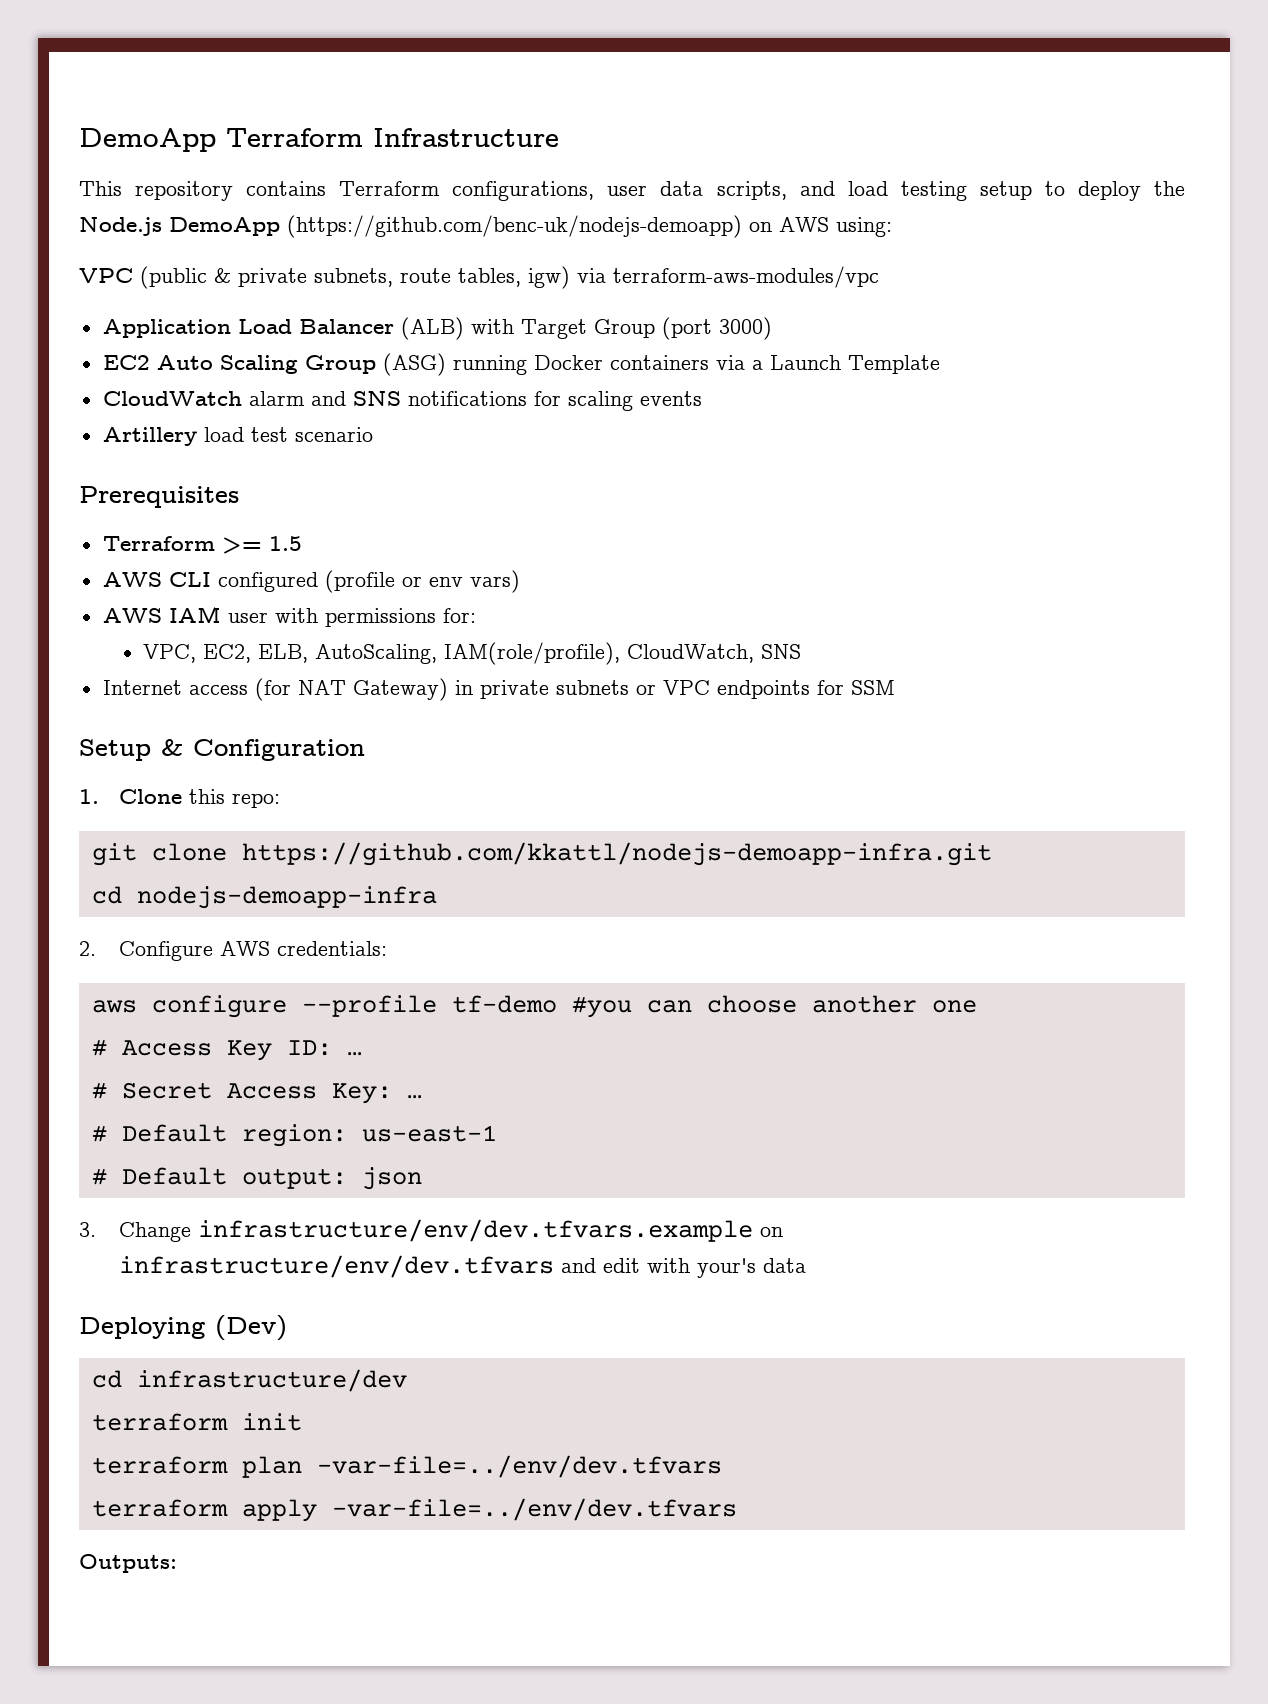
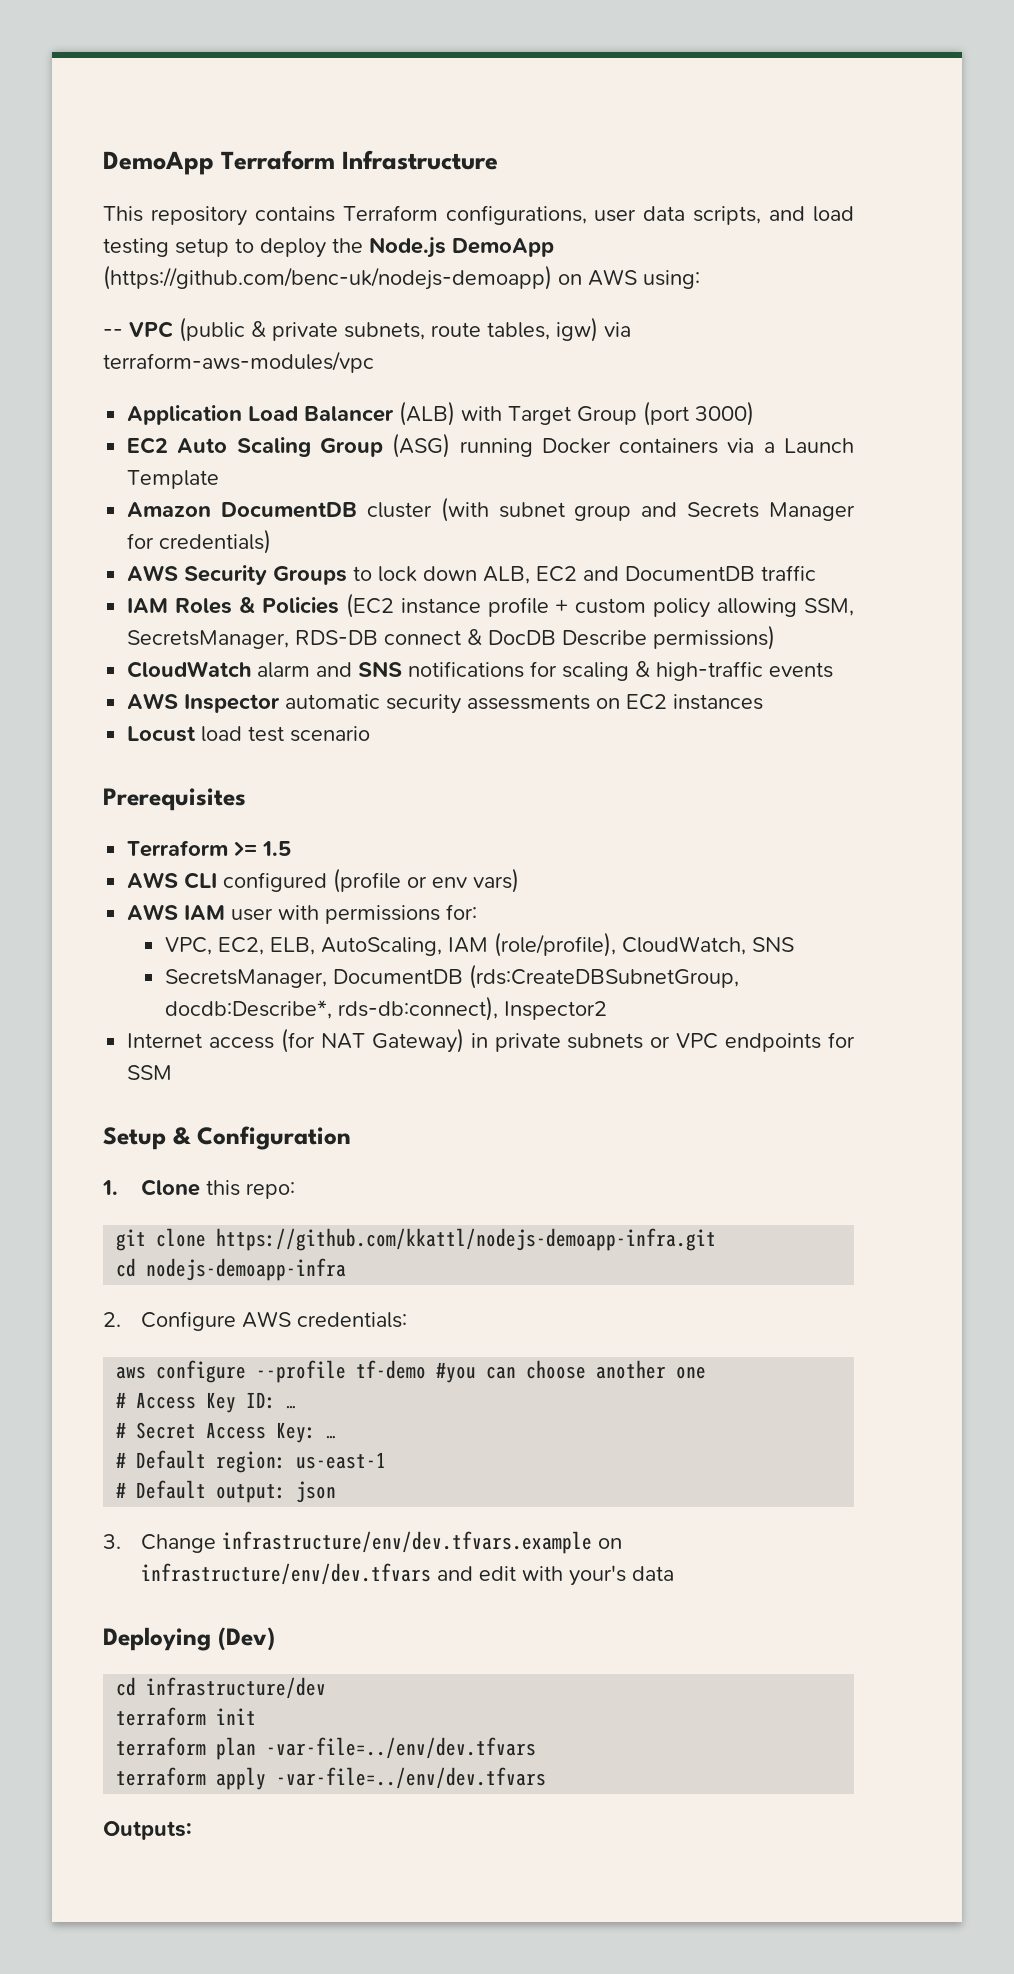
- VPC (public & private subnets, route tables, igw) via terraform-aws-modules/vpc
+ -- VPC (public & private subnets, route tables, igw) via terraform-aws-modules/vpc
+ Amazon DocumentDB cluster (with subnet group and Secrets Manager for credentials)
+ AWS Security Groups to lock down ALB, EC2 and DocumentDB traffic
+ IAM Roles & Policies (EC2 instance profile + custom policy allowing SSM, SecretsManager, RDS-DB connect & DocDB Describe permissions)
- CloudWatch alarm and SNS notifications for scaling events
+ CloudWatch alarm and SNS notifications for scaling & high-traffic events
- Artillery load test scenario
+ AWS Inspector automatic security assessments on EC2 instances
+ Locust load test scenario
- VPC, EC2, ELB, AutoScaling, IAM(role/profile), CloudWatch, SNS
+ VPC, EC2, ELB, AutoScaling, IAM (role/profile), CloudWatch, SNS
+ SecretsManager, DocumentDB (rds:CreateDBSubnetGroup, docdb:Describe*, rds-db:connect), Inspector2

